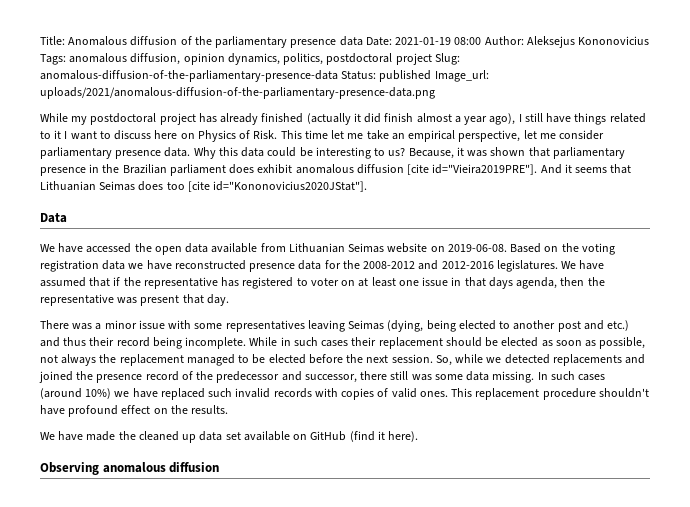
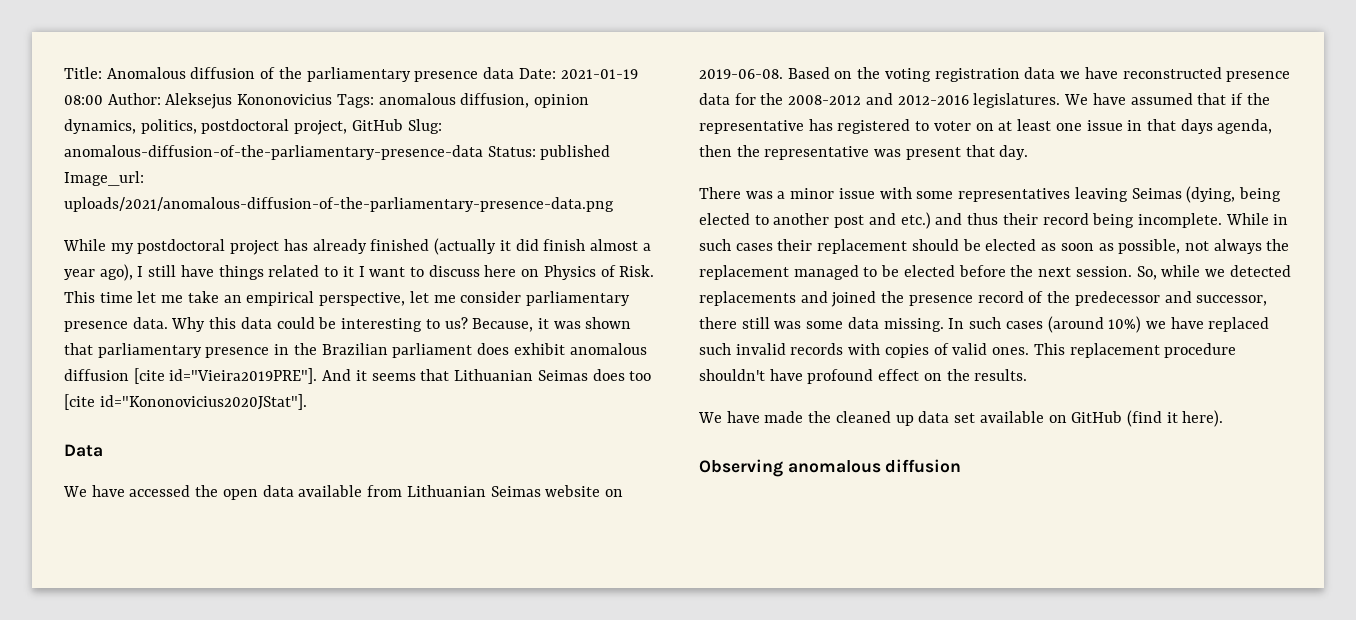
- Title: Anomalous diffusion of the parliamentary presence data Date: 2021-01-19 08:00 Author: Aleksejus Kononovicius Tags: anomalous diffusion, opinion dynamics, politics, postdoctoral project Slug: anomalous-diffusion-of-the-parliamentary-presence-data Status: published Image_url: uploads/2021/anomalous-diffusion-of-the-parliamentary-presence-data.png
+ Title: Anomalous diffusion of the parliamentary presence data Date: 2021-01-19 08:00 Author: Aleksejus Kononovicius Tags: anomalous diffusion, opinion dynamics, politics, postdoctoral project, GitHub Slug: anomalous-diffusion-of-the-parliamentary-presence-data Status: published Image_url: uploads/2021/anomalous-diffusion-of-the-parliamentary-presence-data.png

